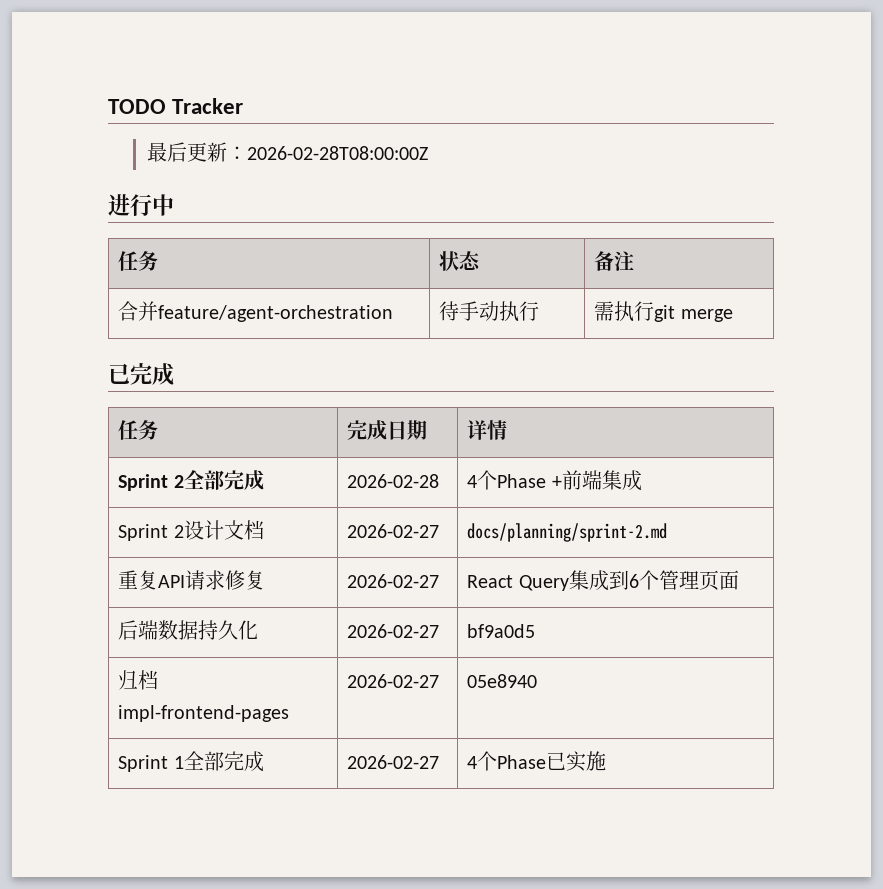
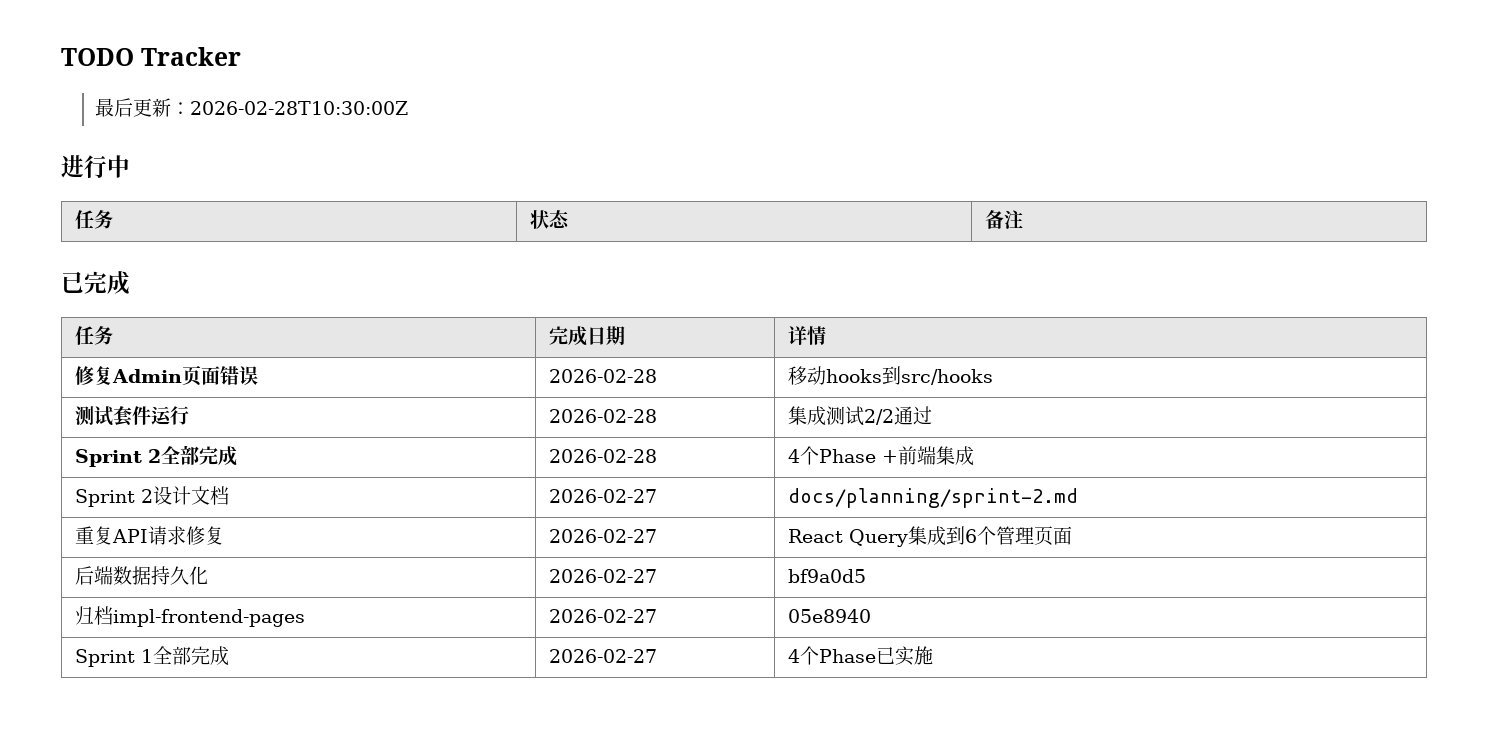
- 最后更新：2026-02-28T08:00:00Z
+ 最后更新：2026-02-28T10:30:00Z
- 合并feature/agent-orchestration | 待手动执行 | 需执行git merge
+ 修复Admin页面错误 | 2026-02-28 | 移动hooks到src/hooks
+ 测试套件运行 | 2026-02-28 | 集成测试2/2通过

